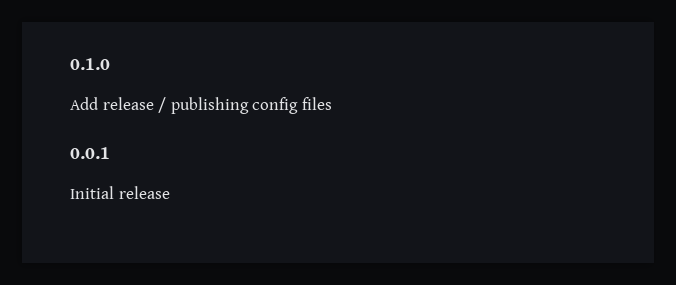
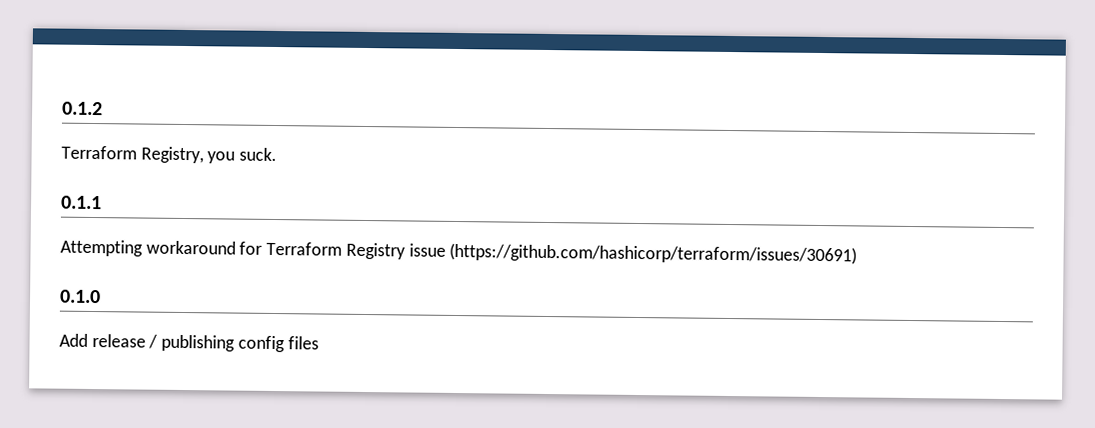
+ 0.1.2
+ Terraform Registry, you suck.
+ 0.1.1
+ Attempting workaround for Terraform Registry issue (https://github.com/hashicorp/terraform/issues/30691)
- 0.0.1
- Initial release

